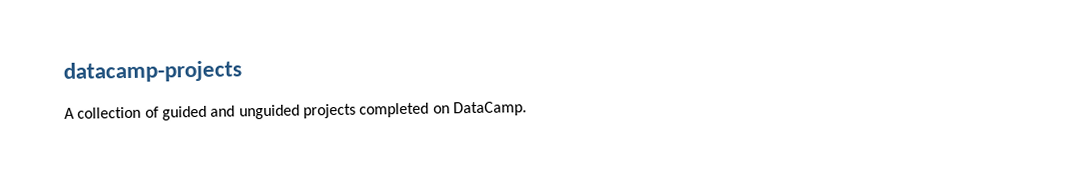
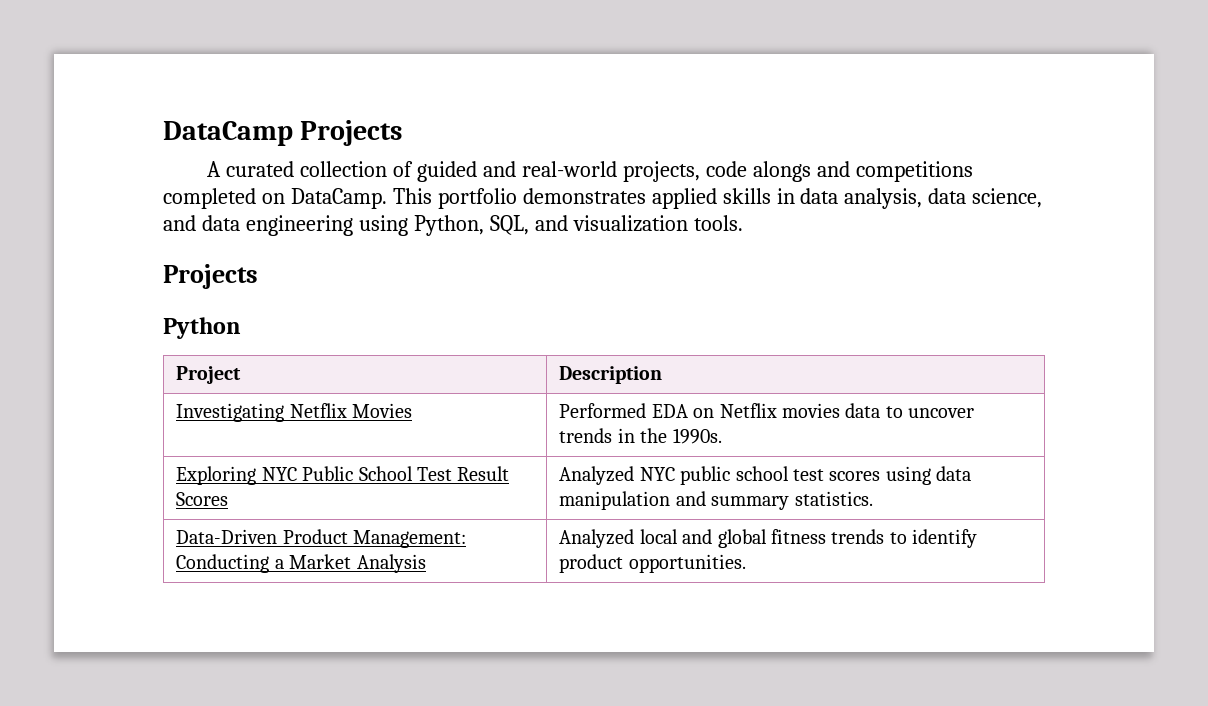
- datacamp-projects
+ DataCamp Projects
- A collection of guided and unguided projects completed on DataCamp.
+ A curated collection of guided and real-world projects, code alongs and competitions completed on DataCamp. This portfolio demonstrates applied skills in data analysis, data science, and data engineering using Python, SQL, and visualization tools.
+ Projects
+ Python
+ Project | Description
+ Investigating Netflix Movies | Performed EDA on Netflix movies data to uncover trends in the 1990s.
+ Exploring NYC Public School Test Result Scores | Analyzed NYC public school test scores using data manipulation and summary statistics.
+ Data-Driven Product Management: Conducting a Market Analysis | Analyzed local and global fitness trends to identify product opportunities.

